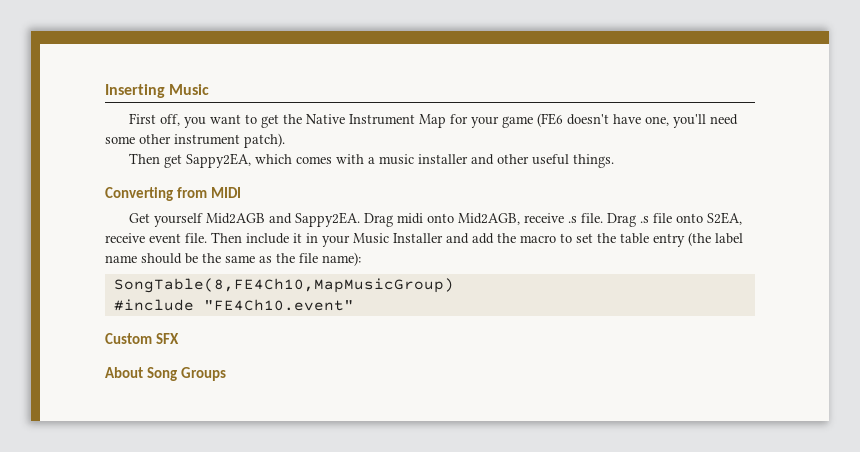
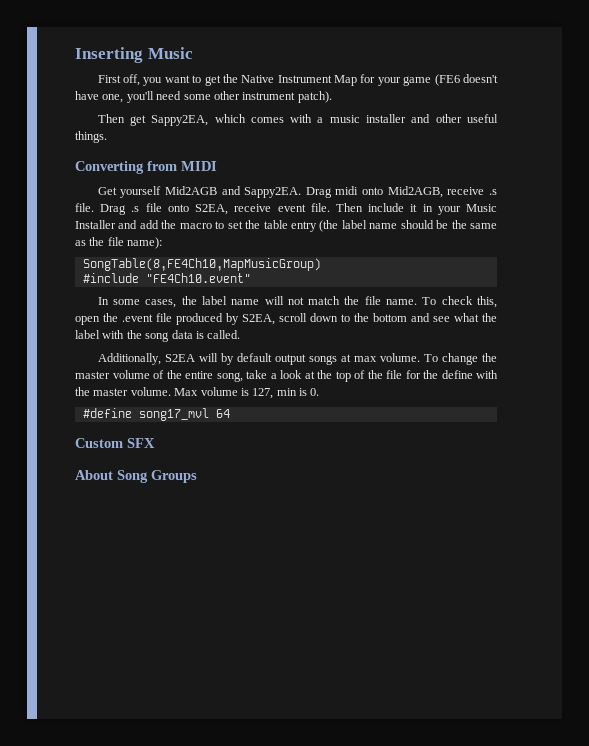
+ In some cases, the label name will not match the file name. To check this, open the .event file produced by S2EA, scroll down to the bottom and see what the label with the song data is called.
+ Additionally, S2EA will by default output songs at max volume. To change the master volume of the entire song, take a look at the top of the file for the define with the master volume. Max volume is 127, min is 0.
+ #define song17_mvl 64

